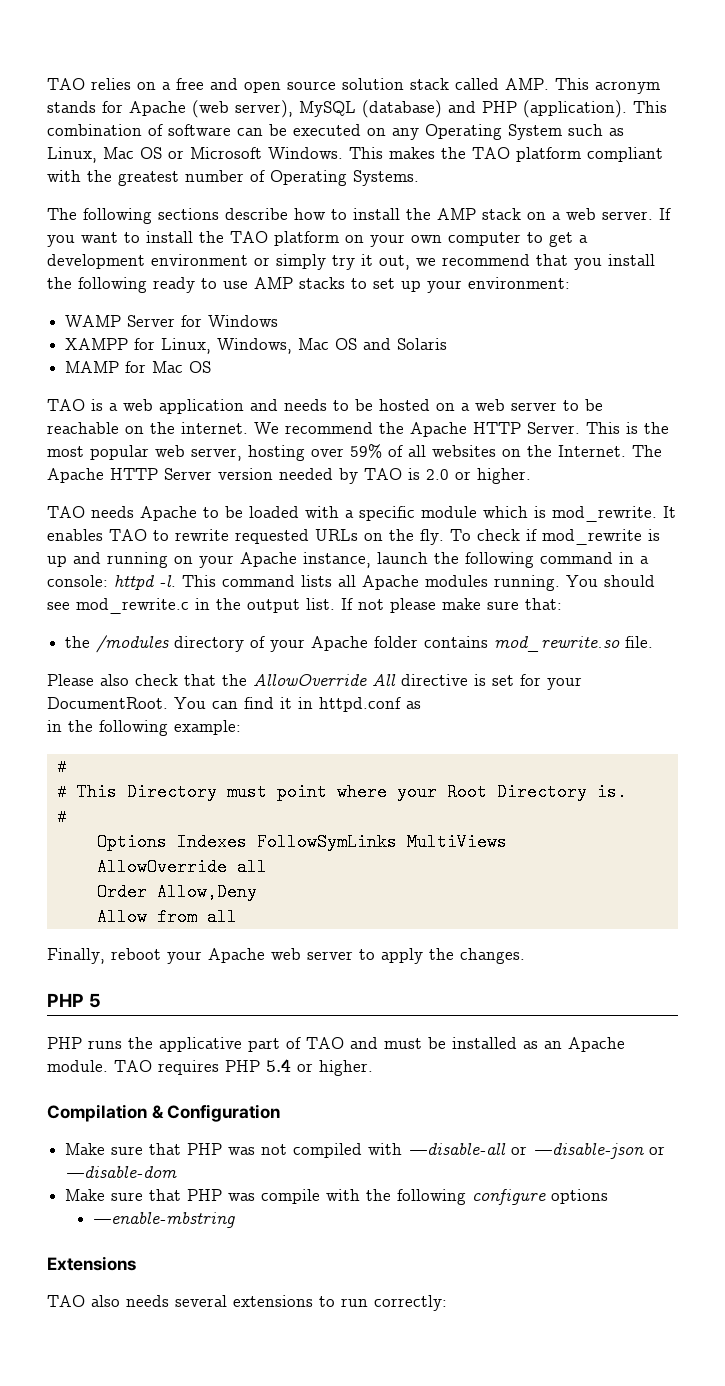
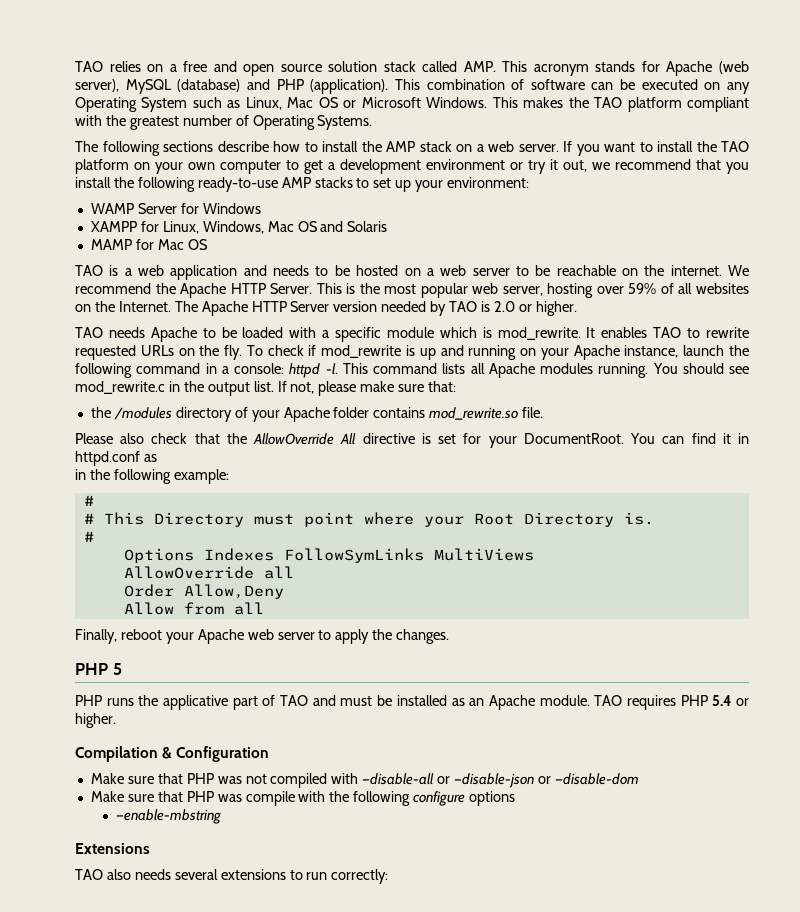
- If you want to install the TAO platform on your own computer to get a development environment or simply try it out, we recommend that you install the following ready to use AMP stacks to set up your environment:
+ If you want to install the TAO platform on your own computer to get a development environment or try it out, we recommend that you install the following ready-to-use AMP stacks to set up your environment:
- If not please make sure that:
+ If not, please make sure that:

